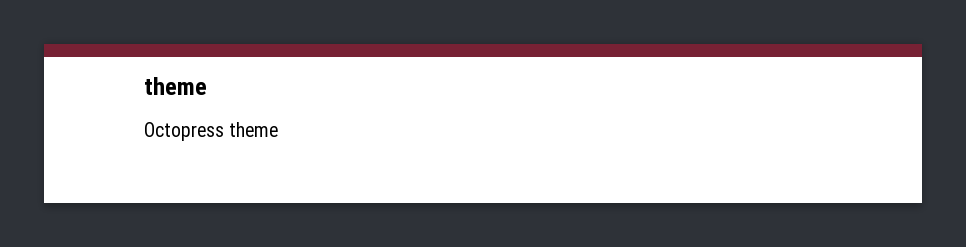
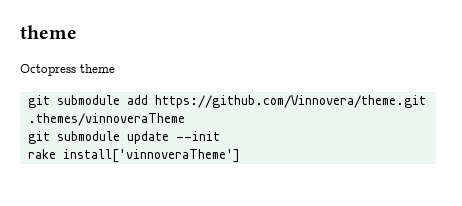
+ git submodule add https://github.com/Vinnovera/theme.git .themes/vinnoveraTheme
+ git submodule update --init
+ rake install['vinnoveraTheme']

